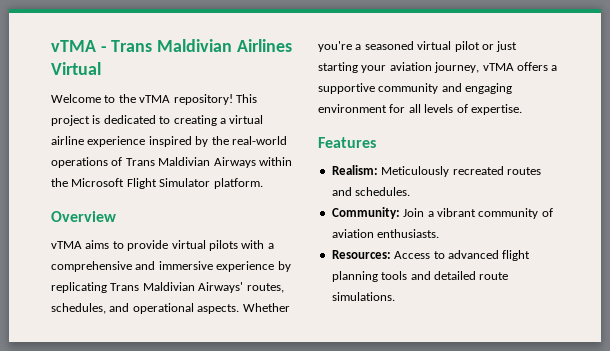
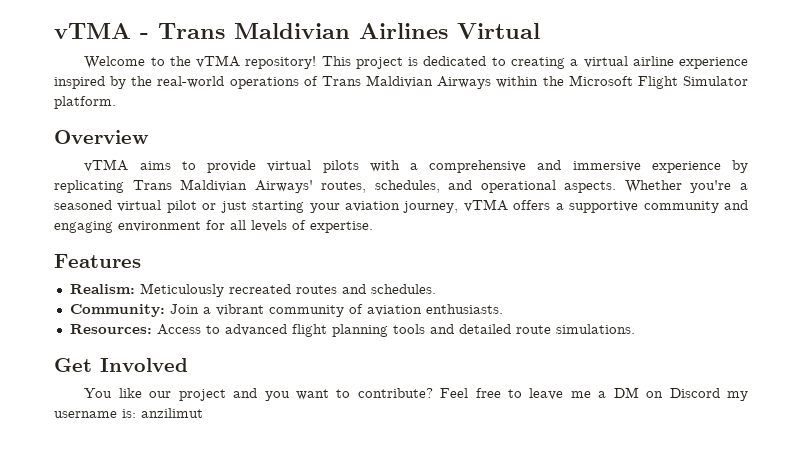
+ Get Involved
+ You like our project and you want to contribute? Feel free to leave me a DM on Discord my username is: anzilimut

